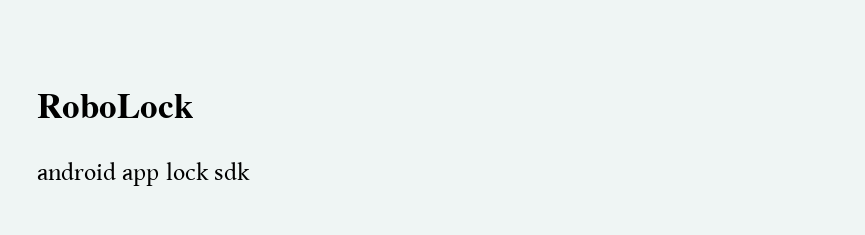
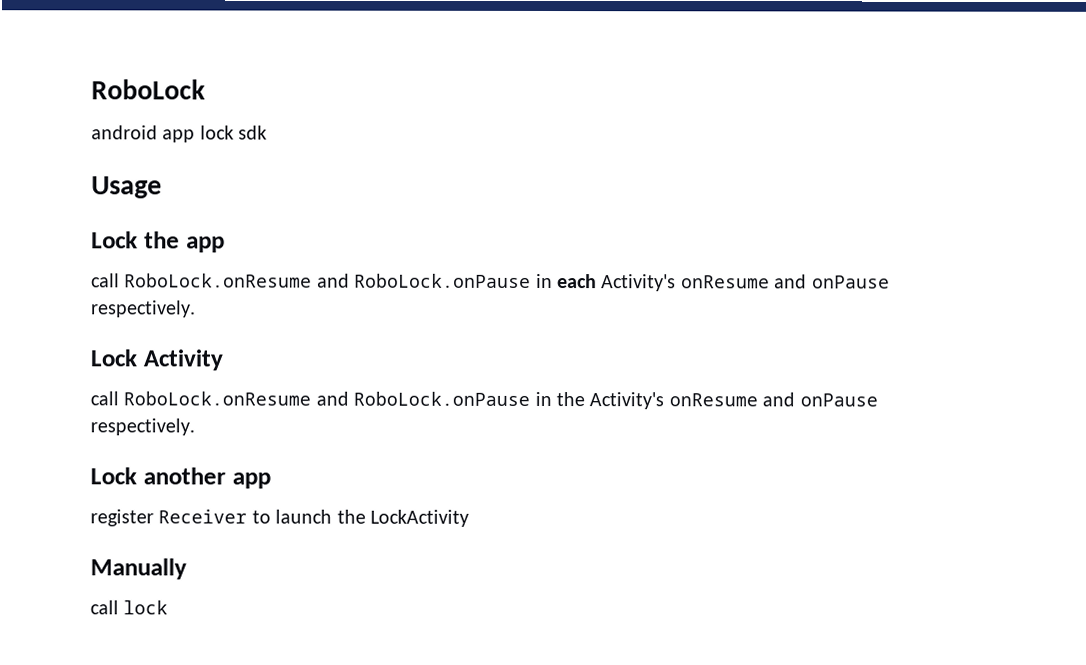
+ Usage
+ Lock the app
+ call RoboLock.onResume and RoboLock.onPause in each Activity's onResume and onPause respectively.
+ Lock Activity
+ call RoboLock.onResume and RoboLock.onPause in the Activity's onResume and onPause respectively.
+ Lock another app
+ register Receiver to launch the LockActivity
+ Manually
+ call lock

